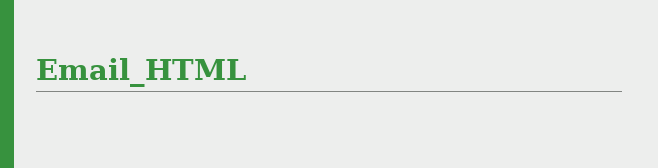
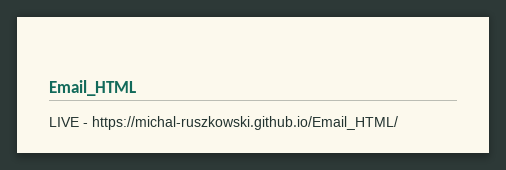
+ LIVE - https://michal-ruszkowski.github.io/Email_HTML/

